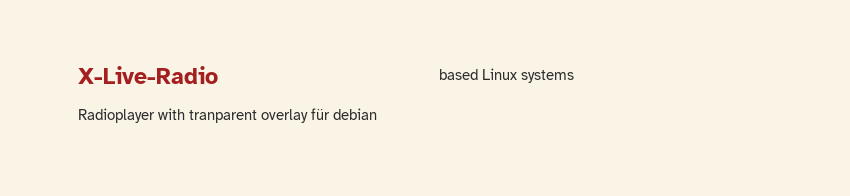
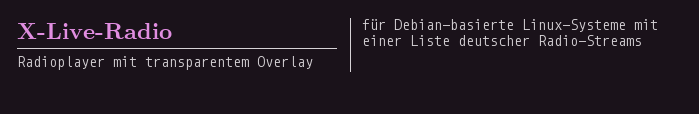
- Radioplayer with tranparent overlay für debian based Linux systems
+ Radioplayer mit transparentem Overlay für Debian-basierte Linux-Systeme mit einer Liste deutscher Radio-Streams

